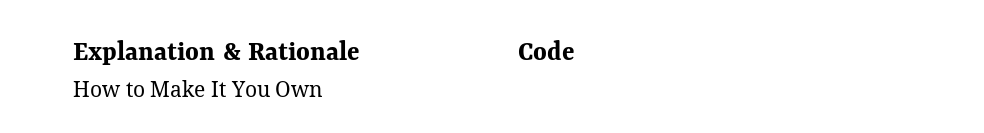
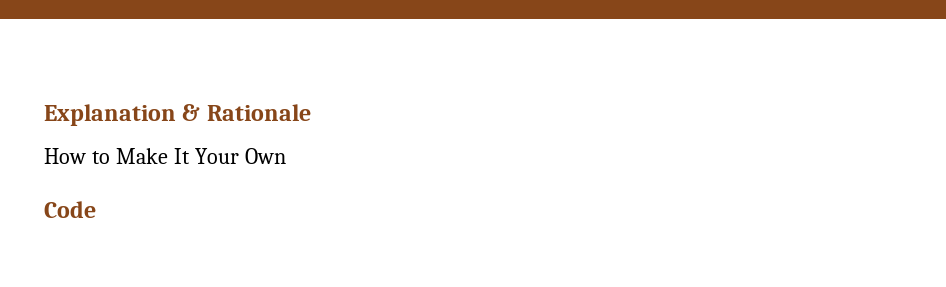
- How to Make It You Own
+ How to Make It Your Own

